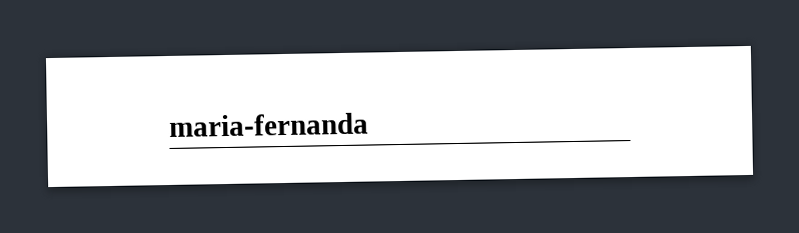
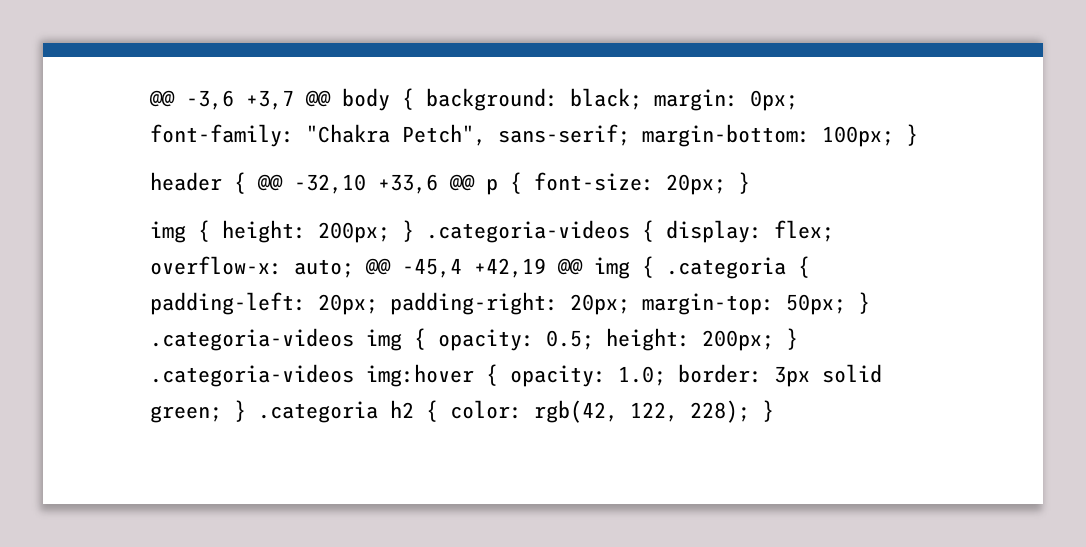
- maria-fernanda
+ @@ -3,6 +3,7 @@ body { background: black; margin: 0px; font-family: "Chakra Petch", sans-serif; margin-bottom: 100px; }
+ header { @@ -32,10 +33,6 @@ p { font-size: 20px; }
+ img { height: 200px; } .categoria-videos { display: flex; overflow-x: auto; @@ -45,4 +42,19 @@ img { .categoria { padding-left: 20px; padding-right: 20px; margin-top: 50px; } .categoria-videos img { opacity: 0.5; height: 200px; } .categoria-videos img:hover { opacity: 1.0; border: 3px solid green; } .categoria h2 { color: rgb(42, 122, 228); }

